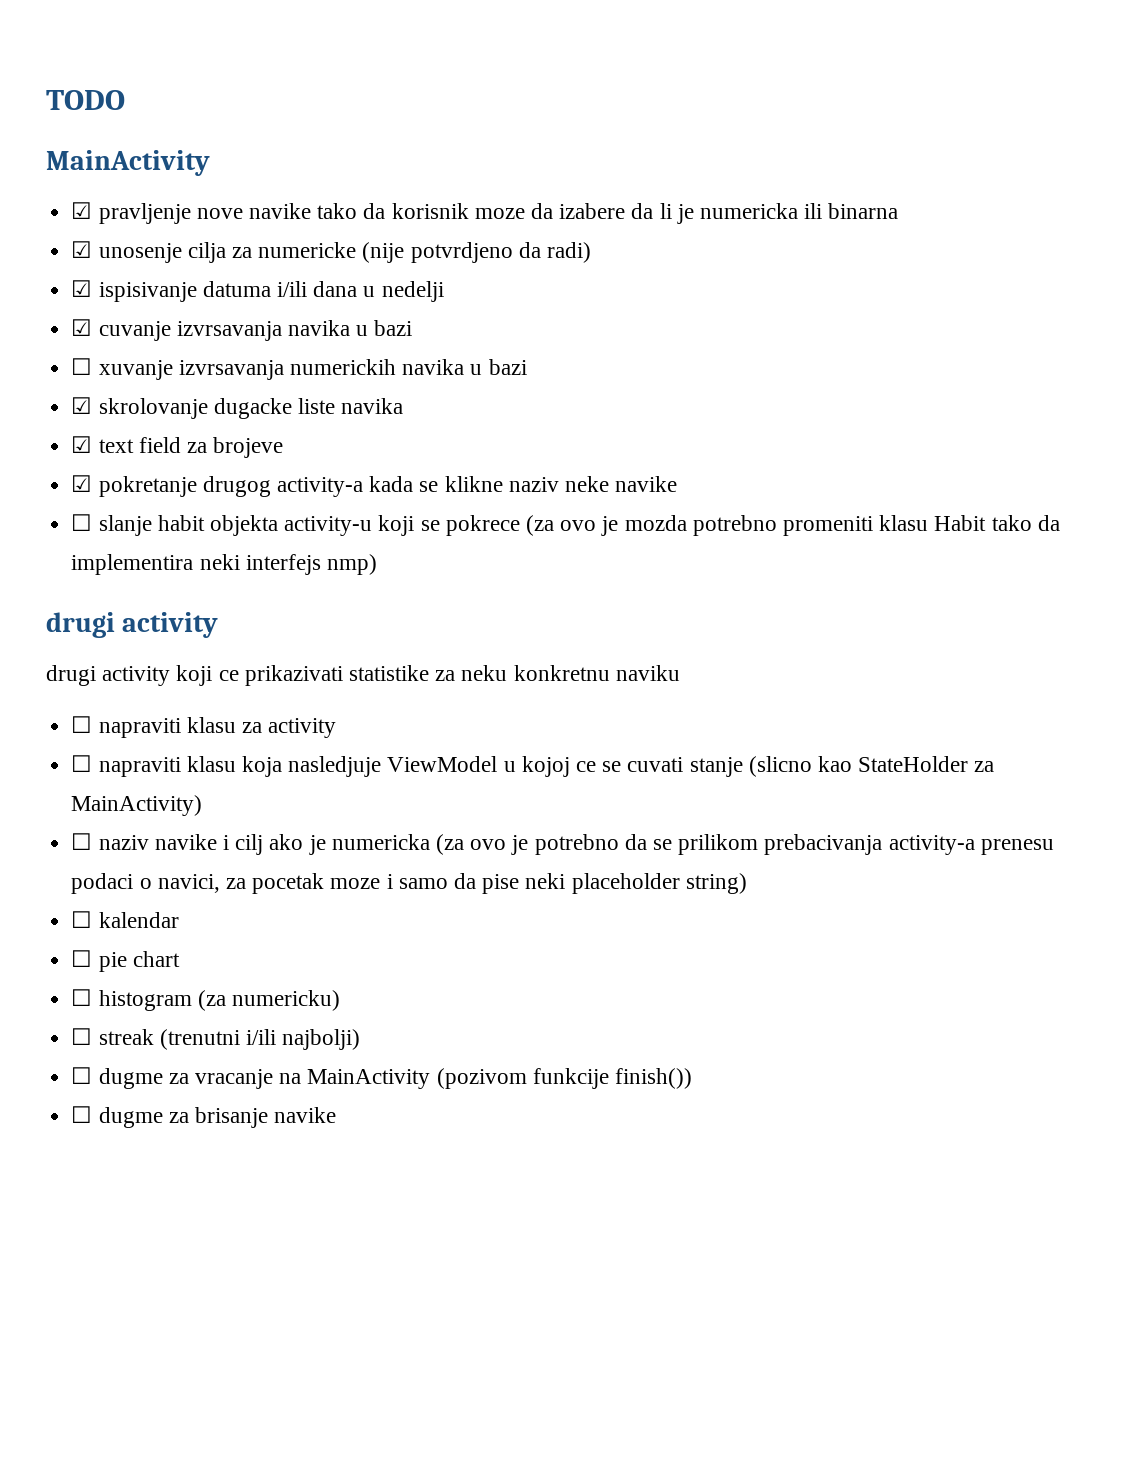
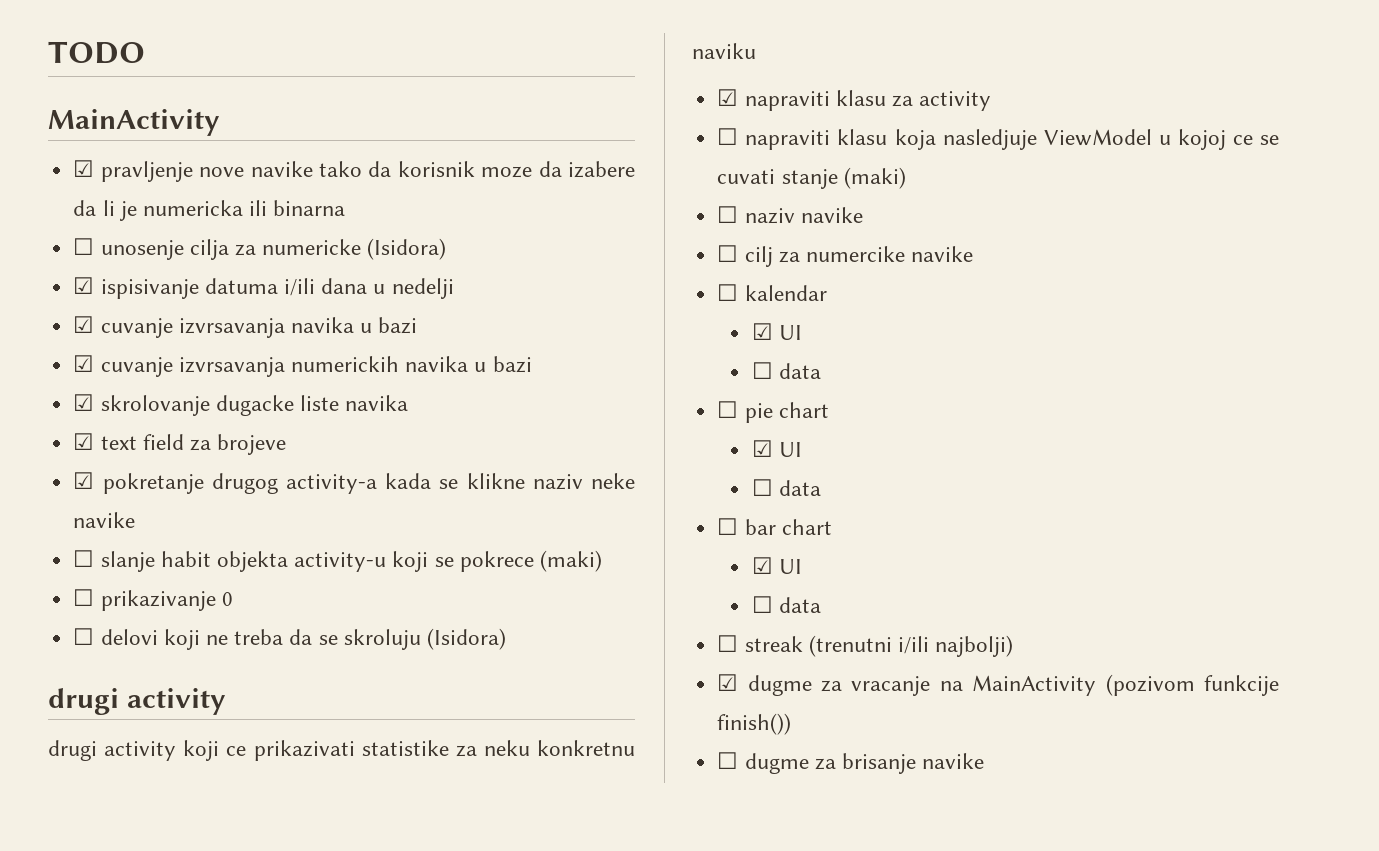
- ☑ unosenje cilja za numericke (nije potvrdjeno da radi)
+ ☐ unosenje cilja za numericke (Isidora)
- ☐ xuvanje izvrsavanja numerickih navika u bazi
+ ☑ cuvanje izvrsavanja numerickih navika u bazi
- ☐ slanje habit objekta activity-u koji se pokrece (za ovo je mozda potrebno promeniti klasu Habit tako da implementira neki interfejs nmp)
+ ☐ slanje habit objekta activity-u koji se pokrece (maki)
+ ☐ prikazivanje 0
+ ☐ delovi koji ne treba da se skroluju (Isidora)
- ☐ napraviti klasu za activity
+ ☑ napraviti klasu za activity
- ☐ napraviti klasu koja nasledjuje ViewModel u kojoj ce se cuvati stanje (slicno kao StateHolder za MainActivity)
- ☐ naziv navike i cilj ako je numericka (za ovo je potrebno da se prilikom prebacivanja activity-a prenesu podaci o navici, za pocetak moze i samo da pise neki placeholder string)
+ ☐ napraviti klasu koja nasledjuje ViewModel u kojoj ce se cuvati stanje (maki)
+ ☐ naziv navike
+ ☐ cilj za numercike navike
  ☐ kalendar
+ ☑ UI
+ ☐ data
  ☐ pie chart
- ☐ histogram (za numericku)
+ ☑ UI
+ ☐ data
+ ☐ bar chart
+ ☑ UI
+ ☐ data
- ☐ dugme za vracanje na MainActivity (pozivom funkcije finish())
+ ☑ dugme za vracanje na MainActivity (pozivom funkcije finish())

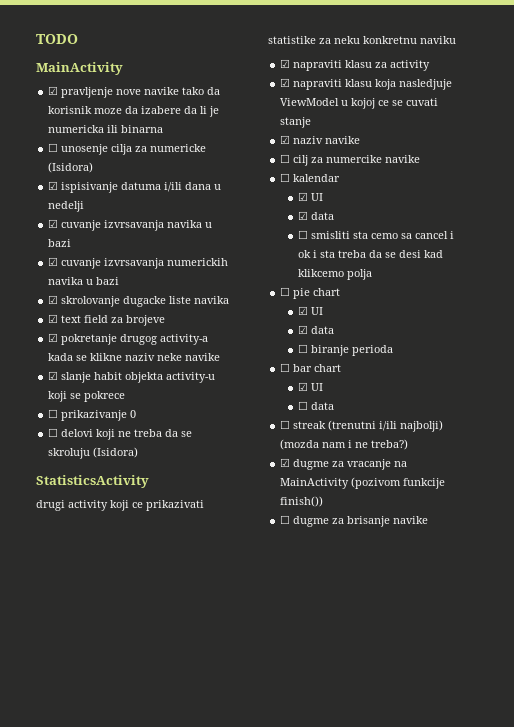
- ☐ slanje habit objekta activity-u koji se pokrece (maki)
+ ☑ slanje habit objekta activity-u koji se pokrece
  ☐ delovi koji ne treba da se skroluju (Isidora)
- drugi activity
+ StatisticsActivity
- ☐ napraviti klasu koja nasledjuje ViewModel u kojoj ce se cuvati stanje (maki)
- ☐ naziv navike
+ ☑ napraviti klasu koja nasledjuje ViewModel u kojoj ce se cuvati stanje
+ ☑ naziv navike
  ☐ kalendar
  ☑ UI
- ☐ data
+ ☑ data
+ ☐ smisliti sta cemo sa cancel i ok i sta treba da se desi kad klikcemo polja
  ☐ pie chart
  ☑ UI
- ☐ data
+ ☑ data
+ ☐ biranje perioda
- ☐ streak (trenutni i/ili najbolji)
+ ☐ streak (trenutni i/ili najbolji) (mozda nam i ne treba?)

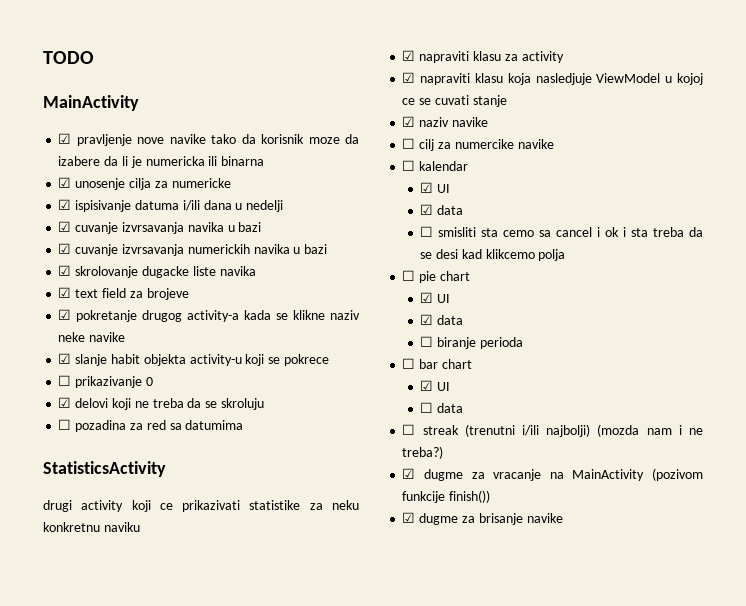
- ☐ unosenje cilja za numericke (Isidora)
+ ☑ unosenje cilja za numericke
- ☐ delovi koji ne treba da se skroluju (Isidora)
+ ☑ delovi koji ne treba da se skroluju
+ ☐ pozadina za red sa datumima
- ☐ dugme za brisanje navike
+ ☑ dugme za brisanje navike

